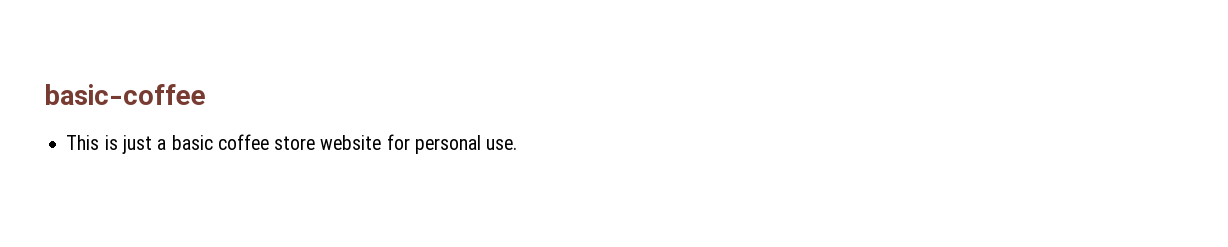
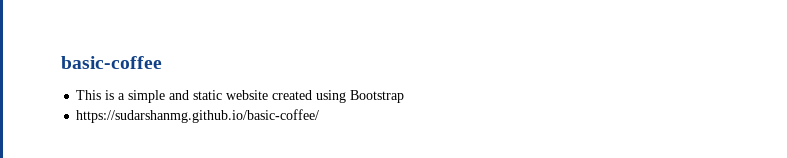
- This is just a basic coffee store website for personal use.
+ This is a simple and static website created using Bootstrap
+ https://sudarshanmg.github.io/basic-coffee/

